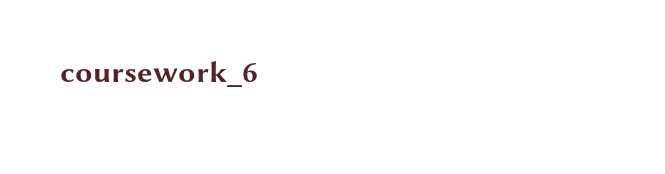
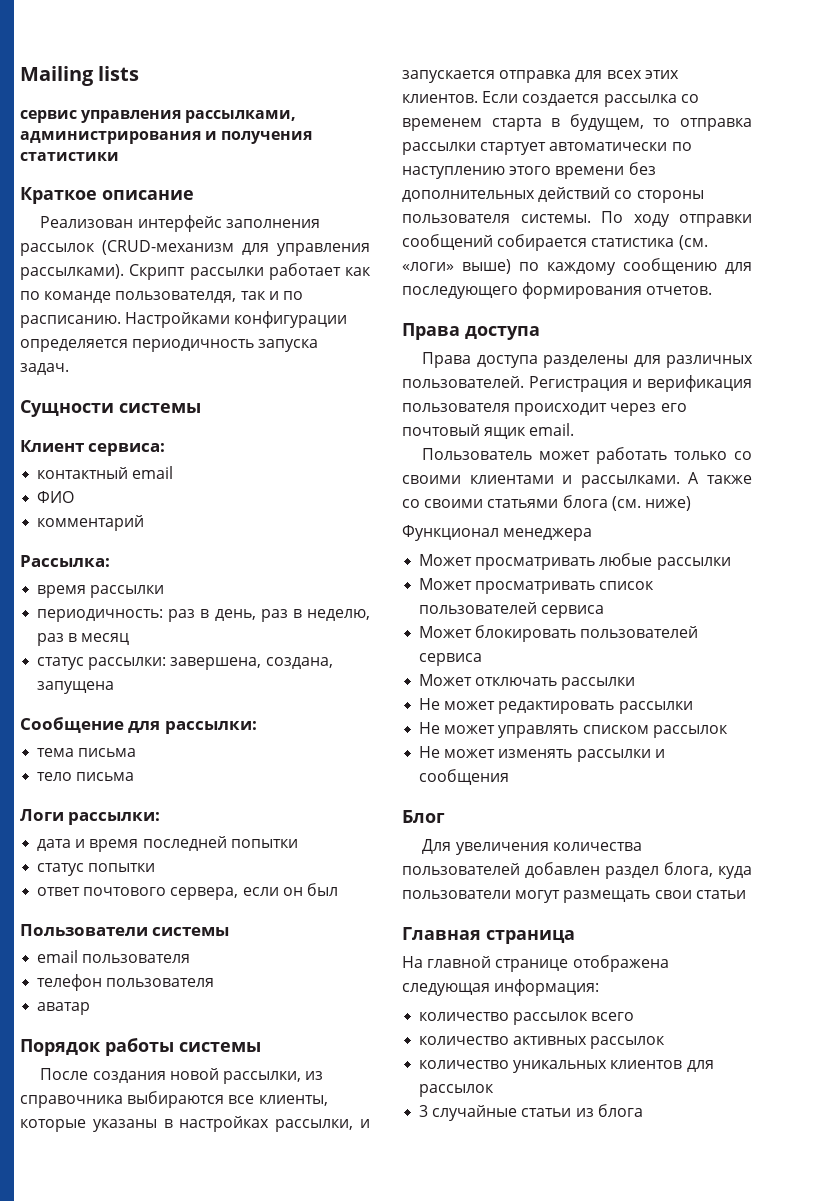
- coursework_6
+ Mailing lists
+ сервис управления рассылками, администрирования и получения статистики
+ Краткое описание
+ Реализован интерфейс заполнения рассылок (CRUD-механизм для управления рассылками). Скрипт рассылки работает как по команде пользователдя, так и по расписанию. Настройками конфигурации определяется периодичность запуска задач.
+ Сущности системы
+ Клиент сервиса:
+ контактный email
+ ФИО
+ комментарий
+ Рассылка:
+ время рассылки
+ периодичность: раз в день, раз в неделю, раз в месяц
+ статус рассылки: завершена, создана, запущена
+ Сообщение для рассылки:
+ тема письма
+ тело письма
+ Логи рассылки:
+ дата и время последней попытки
+ статус попытки
+ ответ почтового сервера, если он был
+ Пользователи системы
+ email пользователя
+ телефон пользователя
+ аватар
+ Порядок работы системы
+ После создания новой рассылки, из справочника выбираются все клиенты, которые указаны в настройках рассылки, и запускается отправка для всех этих клиентов. Если создается рассылка со временем старта в будущем, то отправка рассылки стартует автоматически по наступлению этого времени без дополнительных действий со стороны пользователя системы. По ходу отправки сообщений собирается статистика (см. «логи» выше) по каждому сообщению для последующего формирования отчетов.
+ Права доступа
+ Права доступа разделены для различных пользователей. Регистрация и верификация пользователя происходит через его почтовый ящик email.
+ Пользователь может работать только со своими клиентами и рассылками. А также со своими статьями блога (см. ниже)
+ Функционал менеджера
+ Может просматривать любые рассылки
+ Может просматривать список пользователей сервиса
+ Может блокировать пользователей сервиса
+ Может отключать рассылки
+ Не может редактировать рассылки
+ Не может управлять списком рассылок
+ Не может изменять рассылки и сообщения
+ Блог
+ Для увеличения количества пользователей добавлен раздел блога, куда пользователи могут размещать свои статьи
+ Главная страница
+ На главной странице отображена следующая информация:
+ количество рассылок всего
+ количество активных рассылок
+ количество уникальных клиентов для рассылок
+ 3 случайные статьи из блога

